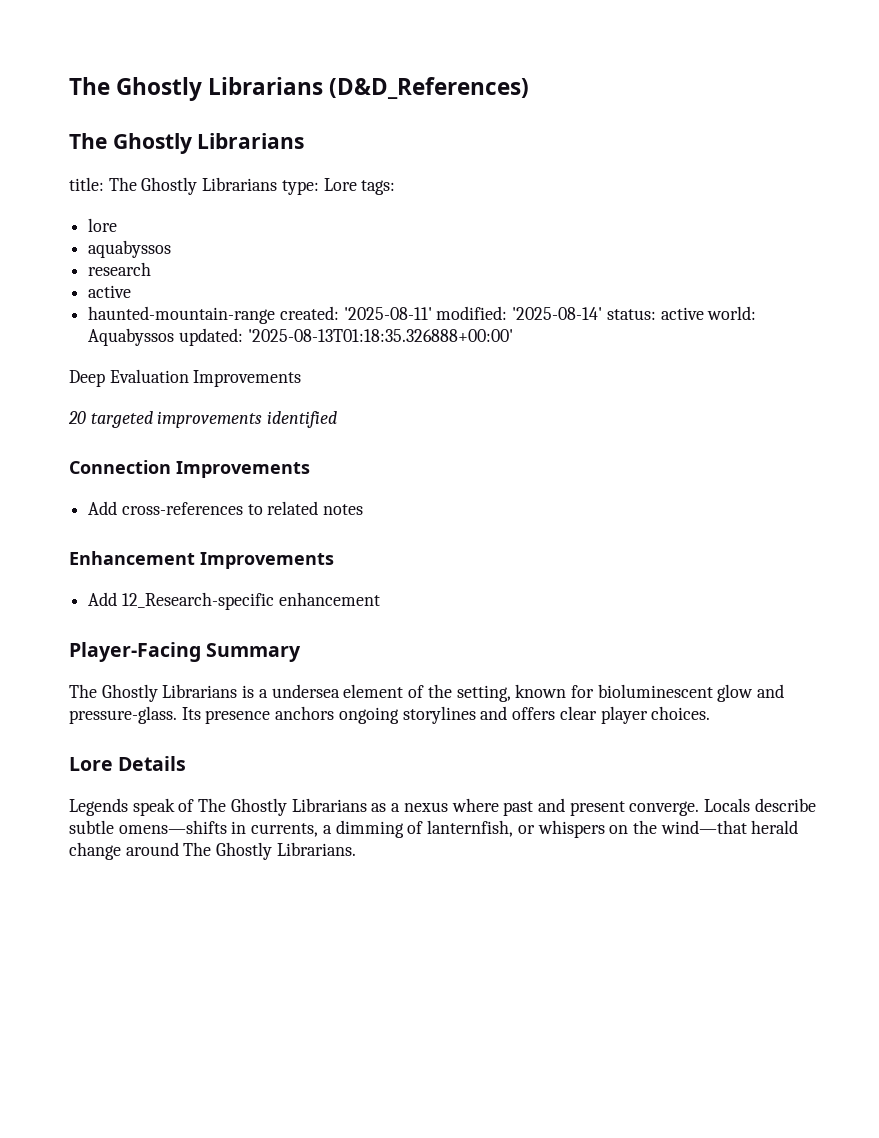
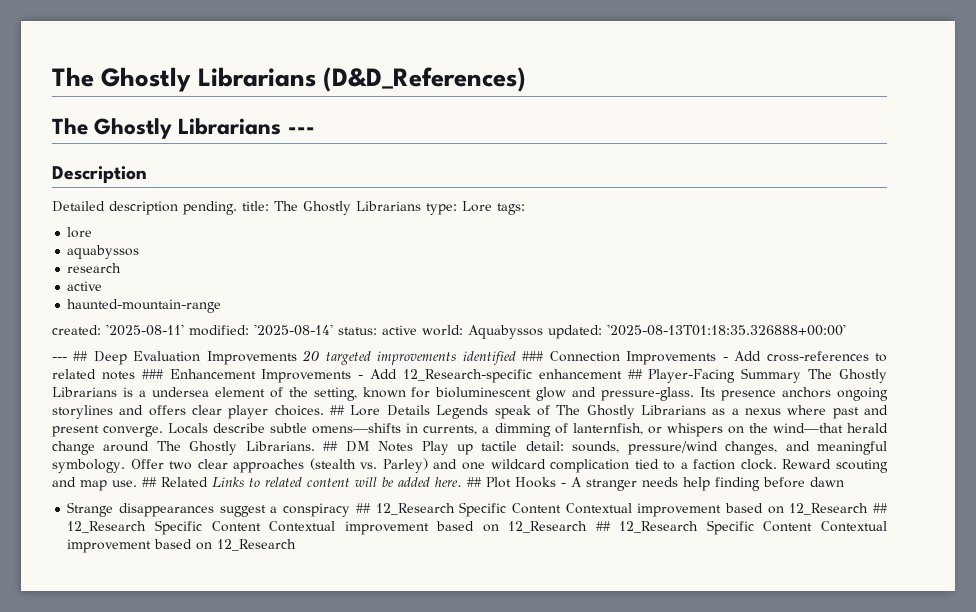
  The Ghostly Librarians (D&D_References)
- The Ghostly Librarians
- title: The Ghostly Librarians type: Lore tags:
+ The Ghostly Librarians ---
+ Description
+ Detailed description pending. title: The Ghostly Librarians type: Lore tags:
- haunted-mountain-range created: '2025-08-11' modified: '2025-08-14' status: active world: Aquabyssos updated: '2025-08-13T01:18:35.326888+00:00'
+ haunted-mountain-range
+ created: '2025-08-11' modified: '2025-08-14' status: active world: Aquabyssos updated: '2025-08-13T01:18:35.326888+00:00'
- Deep Evaluation Improvements
- 20 targeted improvements identified
- Connection Improvements
- Add cross-references to related notes
- Enhancement Improvements
- Add 12_Research-specific enhancement
- Player-Facing Summary
- The Ghostly Librarians is a undersea element of the setting, known for bioluminescent glow and pressure-glass.
+ --- ## Deep Evaluation Improvements 20 targeted improvements identified ### Connection Improvements - Add cross-references to related notes ### Enhancement Improvements - Add 12_Research-specific enhancement ## Player-Facing Summary The Ghostly Librarians is a undersea element of the setting, known for bioluminescent glow and pressure-glass.
- Its presence anchors ongoing storylines and offers clear player choices.
- Lore Details
- Legends speak of The Ghostly Librarians as a nexus where past and present converge.
+ Its presence anchors ongoing storylines and offers clear player choices. ## Lore Details Legends speak of The Ghostly Librarians as a nexus where past and present converge.
+ ## DM Notes Play up tactile detail: sounds, pressure/wind changes, and meaningful symbology. Offer two clear approaches (stealth vs. Parley) and one wildcard complication tied to a faction clock. Reward scouting and map use. ## Related Links to related content will be added here. ## Plot Hooks - A stranger needs help finding before dawn
+ Strange disappearances suggest a conspiracy ## 12_Research Specific Content Contextual improvement based on 12_Research ## 12_Research Specific Content Contextual improvement based on 12_Research ## 12_Research Specific Content Contextual improvement based on 12_Research

